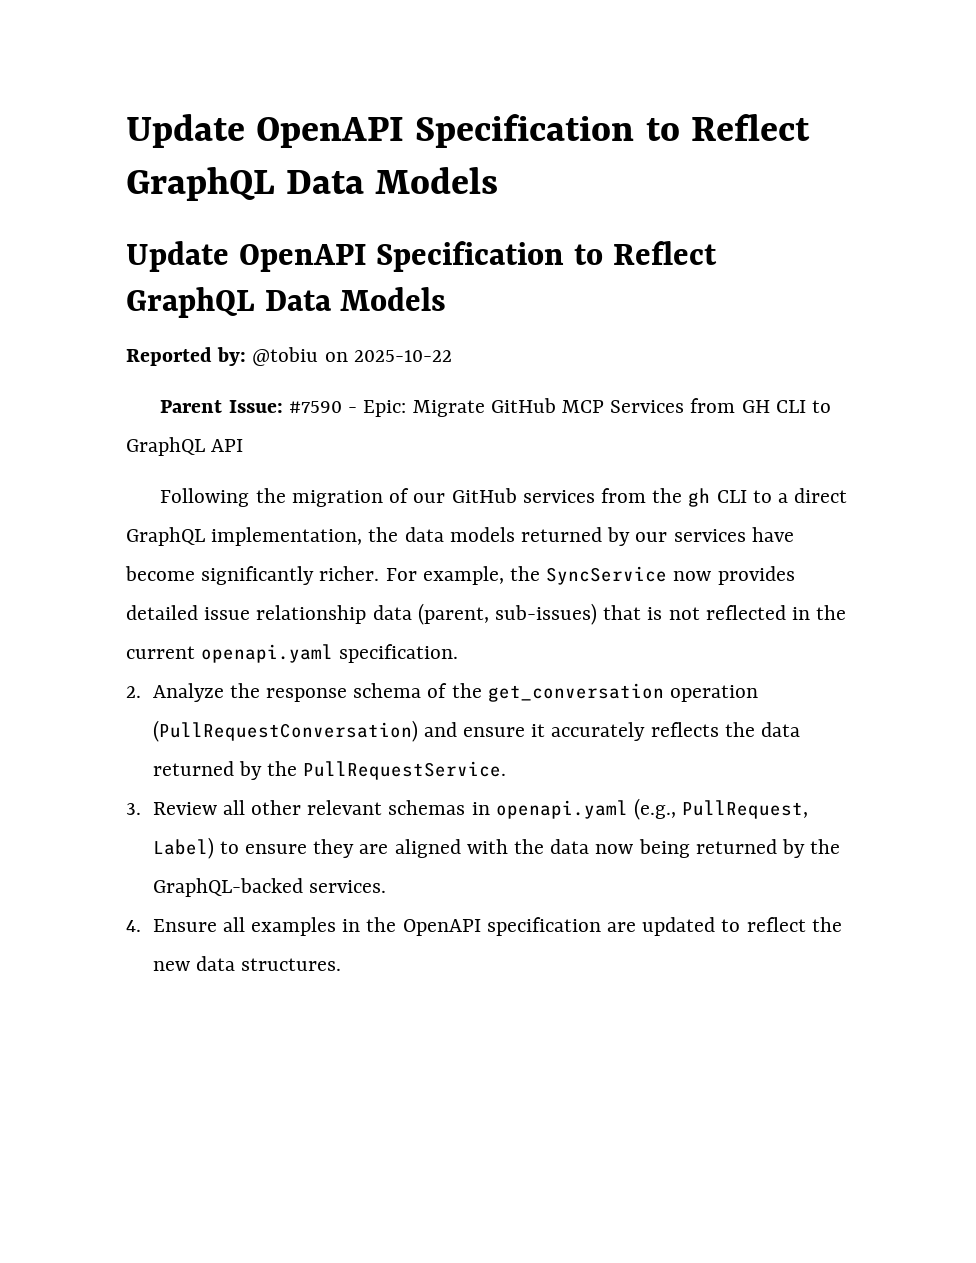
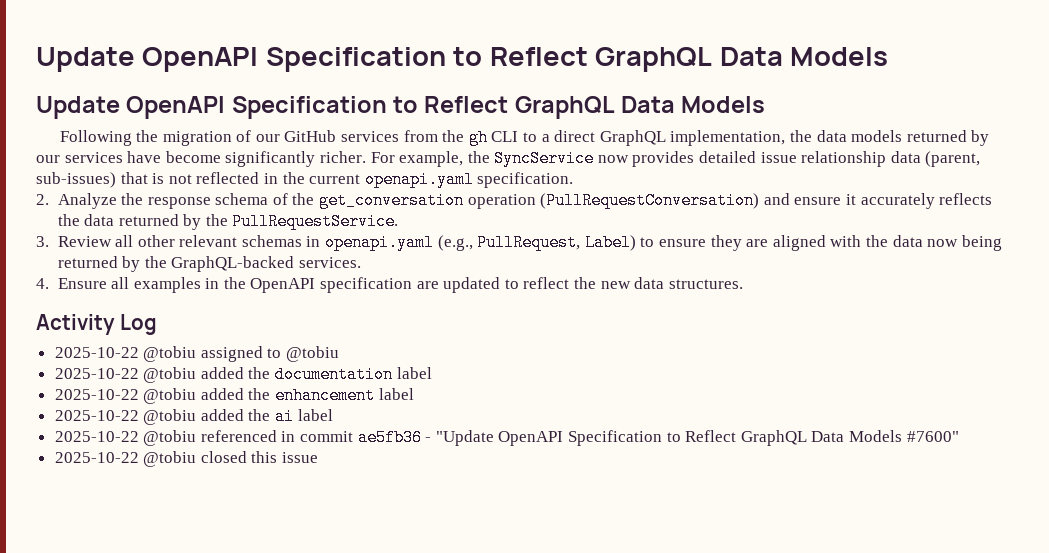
- Reported by: @tobiu on 2025-10-22
- Parent Issue: #7590 - Epic: Migrate GitHub MCP Services from GH CLI to GraphQL API
+ Activity Log
+ 2025-10-22 @tobiu assigned to @tobiu
+ 2025-10-22 @tobiu added the documentation label
+ 2025-10-22 @tobiu added the enhancement label
+ 2025-10-22 @tobiu added the ai label
+ 2025-10-22 @tobiu referenced in commit ae5fb36 - "Update OpenAPI Specification to Reflect GraphQL Data Models #7600"
+ 2025-10-22 @tobiu closed this issue

